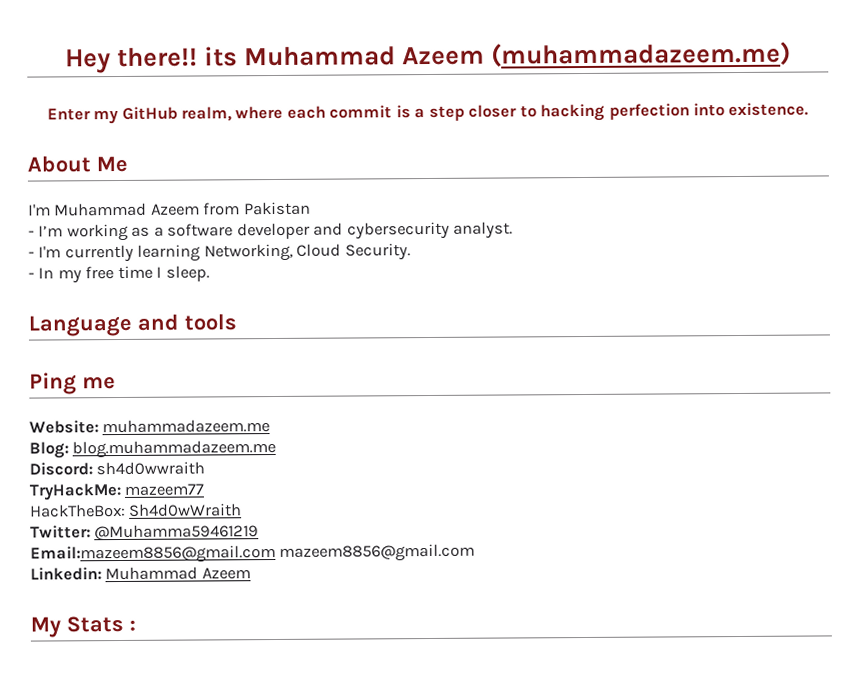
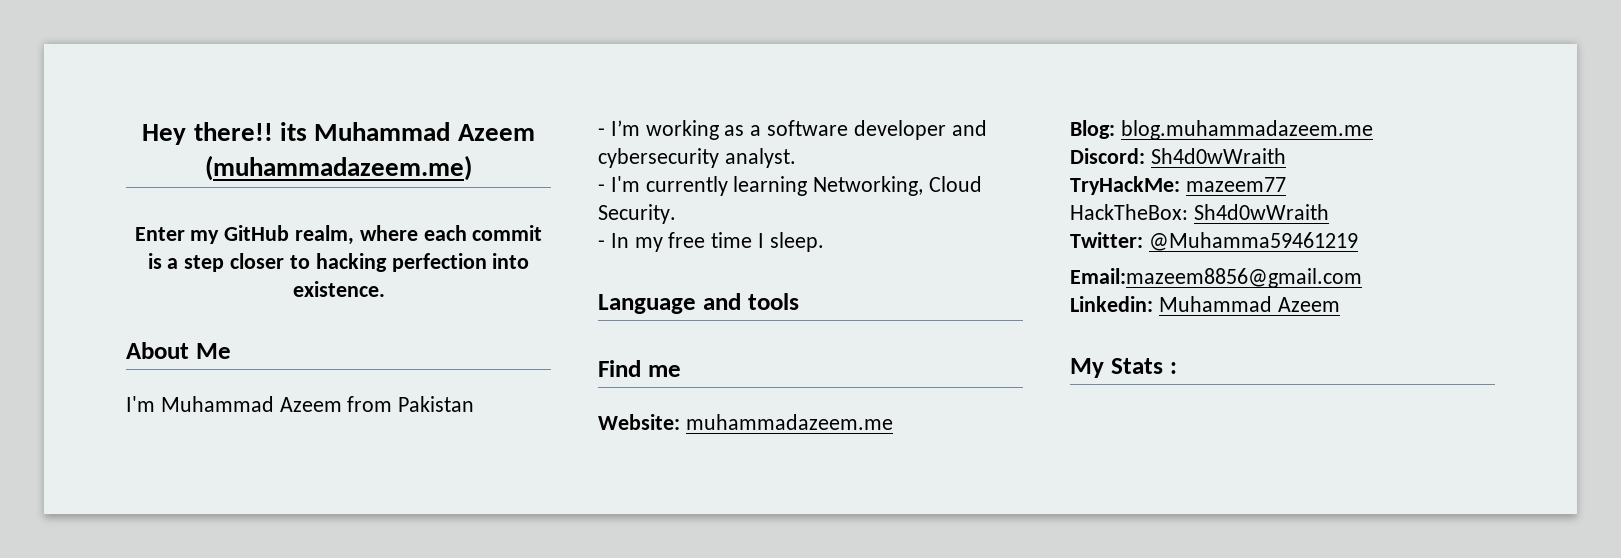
- Ping me
+ Find me
- Discord: sh4d0wwraith
+ Discord: Sh4d0wWraith
- Email:mazeem8856@gmail.com mazeem8856@gmail.com
+ Email:mazeem8856@gmail.com

